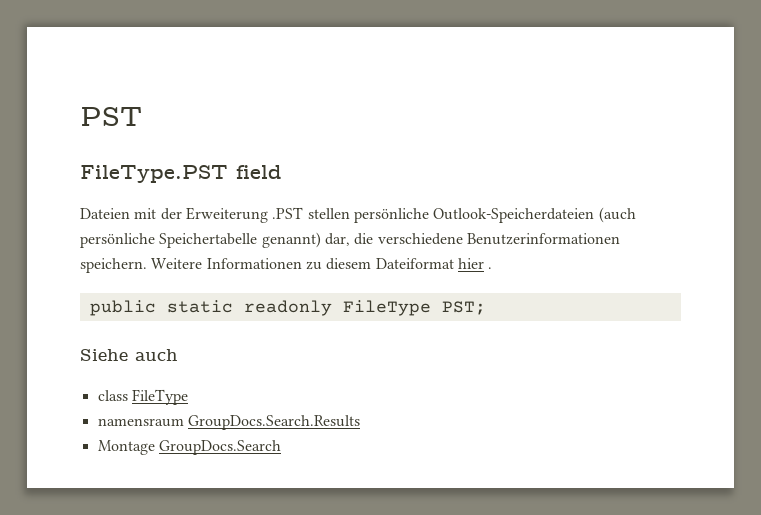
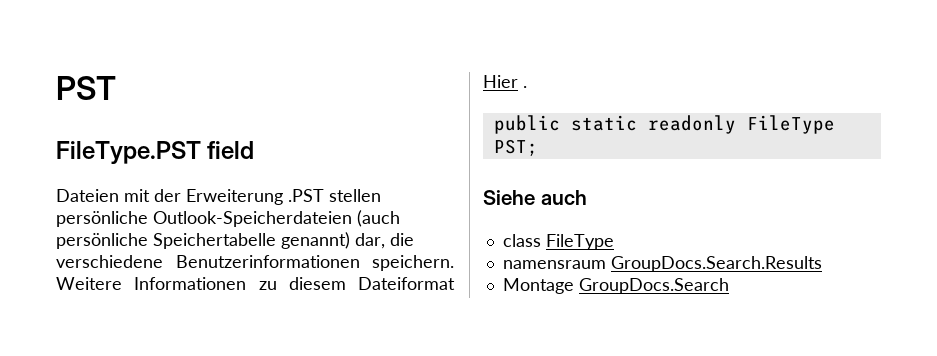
- Weitere Informationen zu diesem Dateiformat hier .
+ Weitere Informationen zu diesem Dateiformat Hier .

